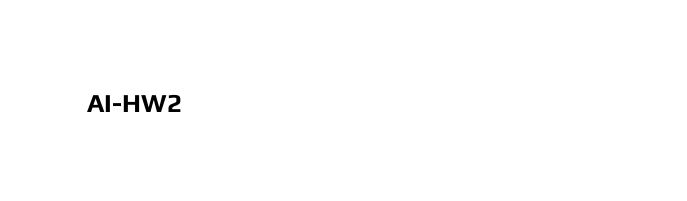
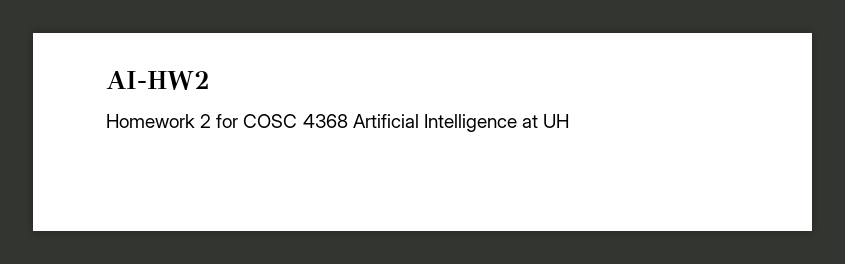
+ Homework 2 for COSC 4368 Artificial Intelligence at UH

